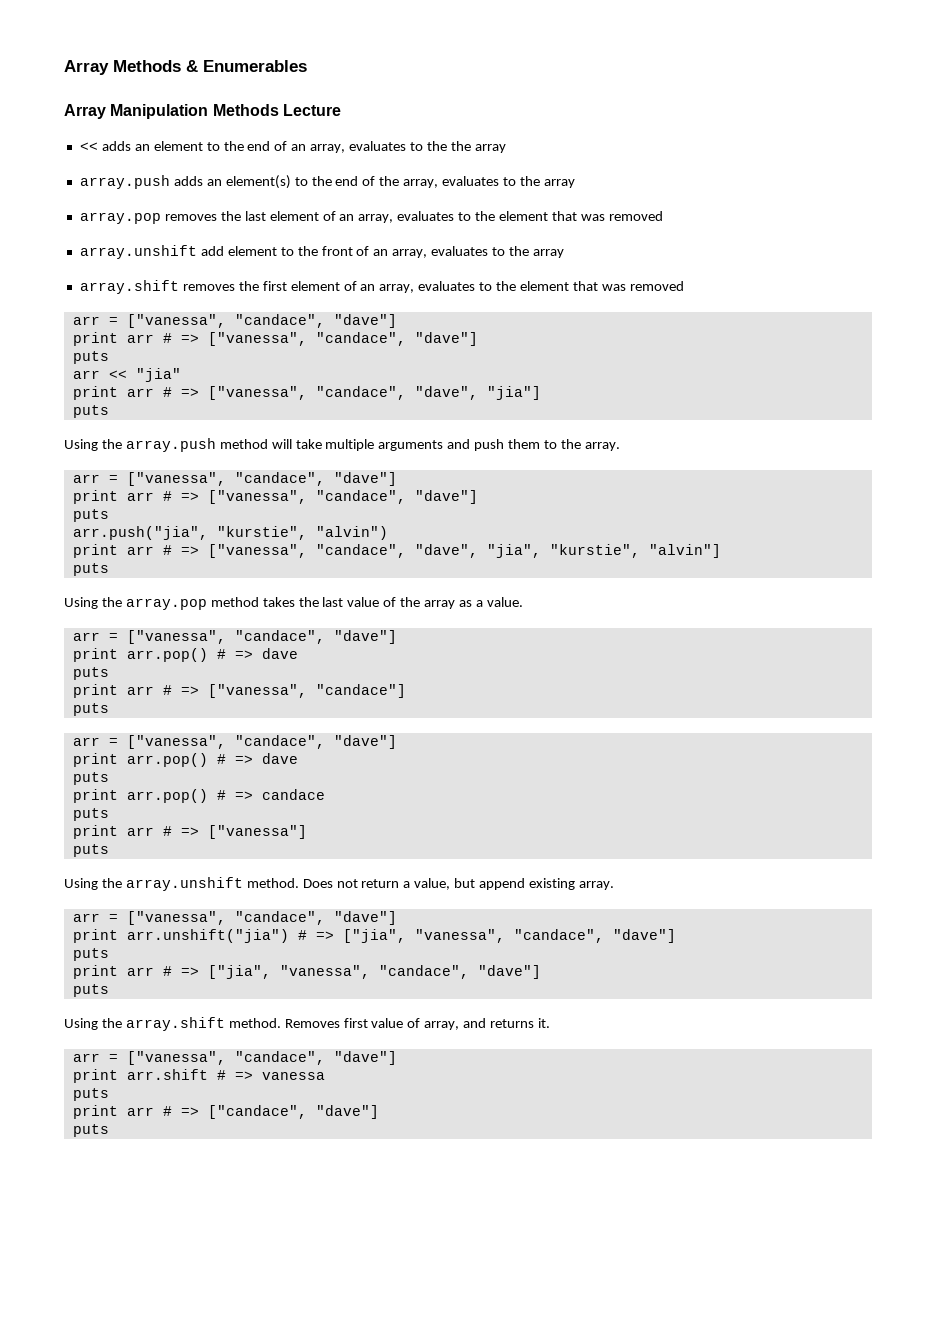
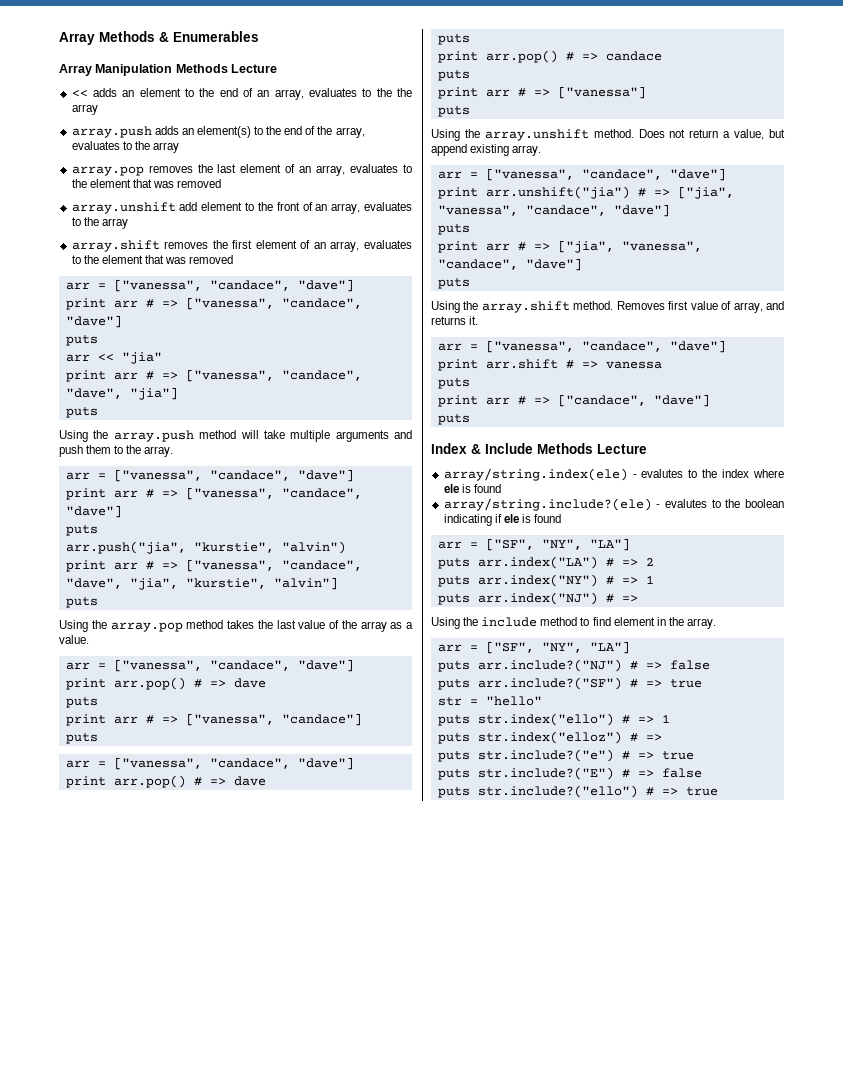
+ Index & Include Methods Lecture
+ array/string.index(ele) - evalutes to the index where ele is found
+ array/string.include?(ele) - evalutes to the boolean indicating if ele is found
+ arr = ["SF", "NY", "LA"]
+ puts arr.index("LA") # => 2
+ puts arr.index("NY") # => 1
+ puts arr.index("NJ") # =>
+ Using the include method to find element in the array.
+ arr = ["SF", "NY", "LA"]
+ puts arr.include?("NJ") # => false
+ puts arr.include?("SF") # => true
+ str = "hello"
+ puts str.index("ello") # => 1
+ puts str.index("elloz") # =>
+ puts str.include?("e") # => true
+ puts str.include?("E") # => false
+ puts str.include?("ello") # => true

